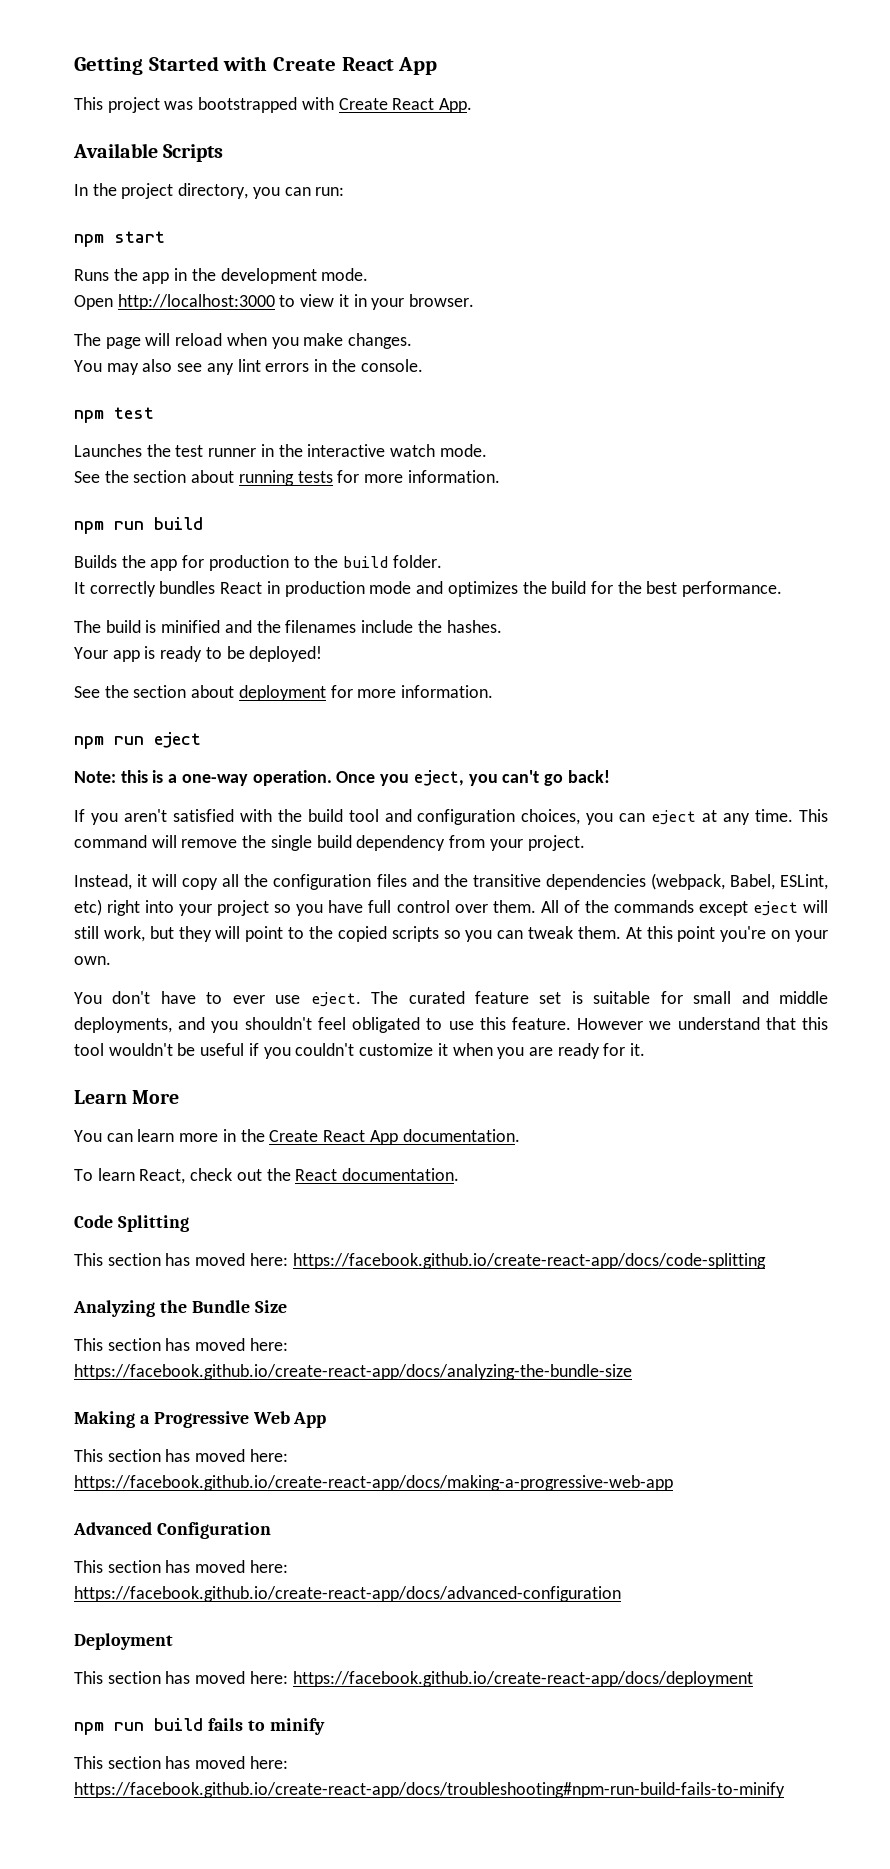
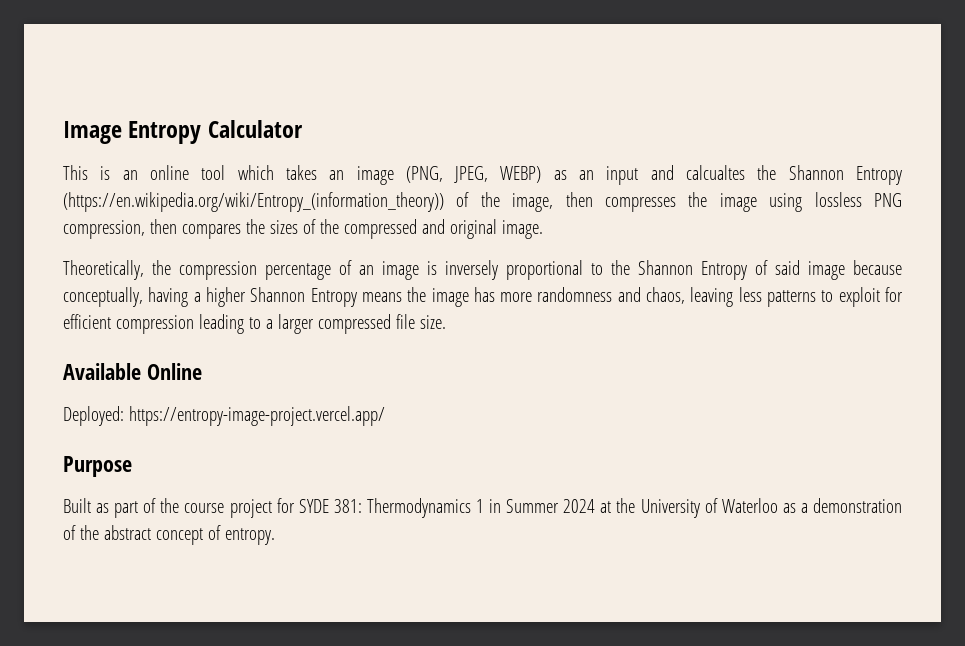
- Getting Started with Create React App
- This project was bootstrapped with Create React App.
- Available Scripts
- In the project directory, you can run:
- npm start
- Runs the app in the development mode.
- Open http://localhost:3000 to view it in your browser.
- The page will reload when you make changes.
- You may also see any lint errors in the console.
- npm test
- Launches the test runner in the interactive watch mode.
- See the section about running tests for more information.
- npm run build
- Builds the app for production to the build folder.
- It correctly bundles React in production mode and optimizes the build for the best performance.
- The build is minified and the filenames include the hashes.
- Your app is ready to be deployed!
- See the section about deployment for more information.
- npm run eject
- Note: this is a one-way operation. Once you eject, you can't go back!
- If you aren't satisfied with the build tool and configuration choices, you can eject at any time. This command will remove the single build dependency from your project.
- Instead, it will copy all the configuration files and the transitive dependencies (webpack, Babel, ESLint, etc) right into your project so you have full control over them. All of the commands except eject will still work, but they will point to the copied scripts so you can tweak them. At this point you're on your own.
- You don't have to ever use eject. The curated feature set is suitable for small and middle deployments, and you shouldn't feel obligated to use this feature. However we understand that this tool wouldn't be useful if you couldn't customize it when you are ready for it.
- Learn More
- You can learn more in the Create React App documentation.
- To learn React, check out the React documentation.
- Code Splitting
- This section has moved here: https://facebook.github.io/create-react-app/docs/code-splitting
- Analyzing the Bundle Size
- This section has moved here: https://facebook.github.io/create-react-app/docs/analyzing-the-bundle-size
- Making a Progressive Web App
- This section has moved here: https://facebook.github.io/create-react-app/docs/making-a-progressive-web-app
- Advanced Configuration
- This section has moved here: https://facebook.github.io/create-react-app/docs/advanced-configuration
- Deployment
- This section has moved here: https://facebook.github.io/create-react-app/docs/deployment
- npm run build fails to minify
- This section has moved here: https://facebook.github.io/create-react-app/docs/troubleshooting#npm-run-build-fails-to-minify
+ Image Entropy Calculator
+ This is an online tool which takes an image (PNG, JPEG, WEBP) as an input and calcualtes the Shannon Entropy (https://en.wikipedia.org/wiki/Entropy_(information_theory)) of the image, then compresses the image using lossless PNG compression, then compares the sizes of the compressed and original image.
+ Theoretically, the compression percentage of an image is inversely proportional to the Shannon Entropy of said image because conceptually, having a higher Shannon Entropy means the image has more randomness and chaos, leaving less patterns to exploit for efficient compression leading to a larger compressed file size.
+ Available Online
+ Deployed: https://entropy-image-project.vercel.app/
+ Purpose
+ Built as part of the course project for SYDE 381: Thermodynamics 1 in Summer 2024 at the University of Waterloo as a demonstration of the abstract concept of entropy.

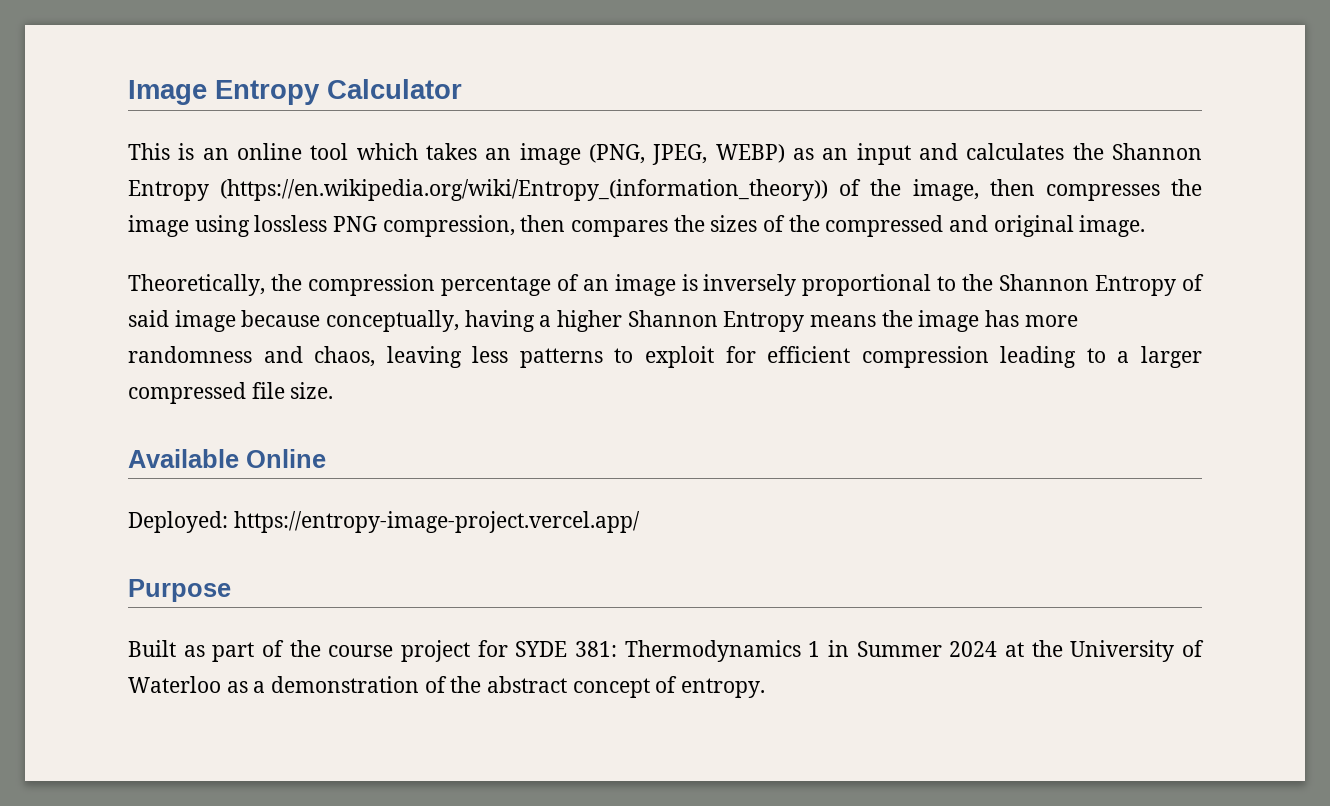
- This is an online tool which takes an image (PNG, JPEG, WEBP) as an input and calcualtes the Shannon Entropy (https://en.wikipedia.org/wiki/Entropy_(information_theory)) of the image, then compresses the image using lossless PNG compression, then compares the sizes of the compressed and original image.
+ This is an online tool which takes an image (PNG, JPEG, WEBP) as an input and calculates the Shannon Entropy (https://en.wikipedia.org/wiki/Entropy_(information_theory)) of the image, then compresses the image using lossless PNG compression, then compares the sizes of the compressed and original image.

